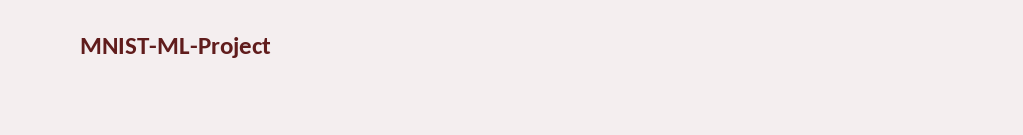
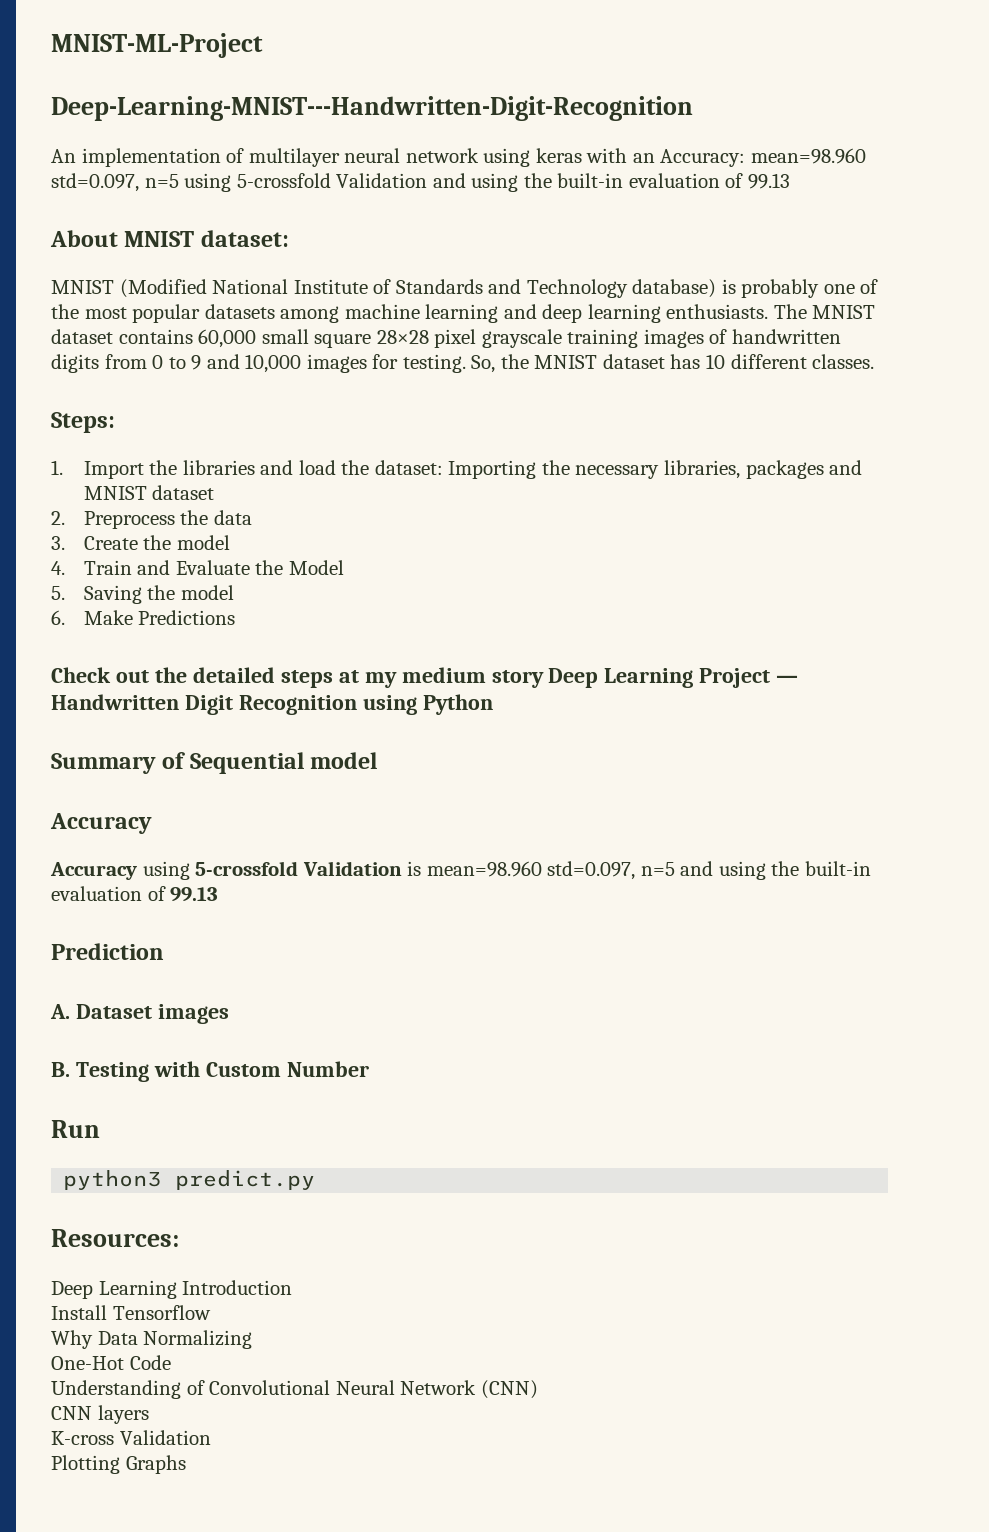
+ Deep-Learning-MNIST---Handwritten-Digit-Recognition
+ An implementation of multilayer neural network using keras with an Accuracy: mean=98.960 std=0.097, n=5 using 5-crossfold Validation and using the built-in evaluation of 99.13
+ About MNIST dataset:
+ MNIST (Modified National Institute of Standards and Technology database) is probably one of the most popular datasets among machine learning and deep learning enthusiasts. The MNIST dataset contains 60,000 small square 28×28 pixel grayscale training images of handwritten digits from 0 to 9 and 10,000 images for testing. So, the MNIST dataset has 10 different classes.
+ Steps:
+ 1. Import the libraries and load the dataset: Importing the necessary libraries, packages and MNIST dataset
+ 2. Preprocess the data
+ 3. Create the model
+ 4. Train and Evaluate the Model
+ 5. Saving the model
+ 6. Make Predictions
+ Check out the detailed steps at my medium story Deep Learning Project — Handwritten Digit Recognition using Python
+ Summary of Sequential model
+ Accuracy
+ Accuracy using 5-crossfold Validation is mean=98.960 std=0.097, n=5 and using the built-in evaluation of 99.13
+ Prediction
+ A. Dataset images
+ B. Testing with Custom Number
+ Run
+ python3 predict.py
+ Resources:
+ Deep Learning Introduction
+ Install Tensorflow
+ Why Data Normalizing
+ One-Hot Code
+ Understanding of Convolutional Neural Network (CNN)
+ CNN layers
+ K-cross Validation
+ Plotting Graphs

